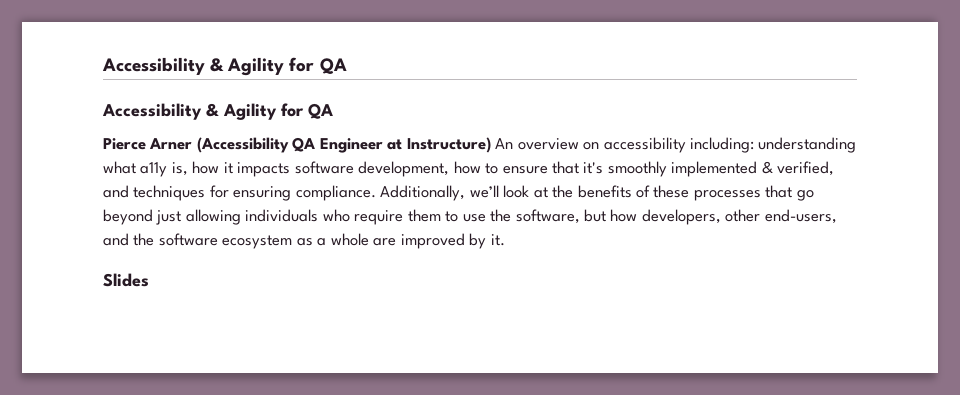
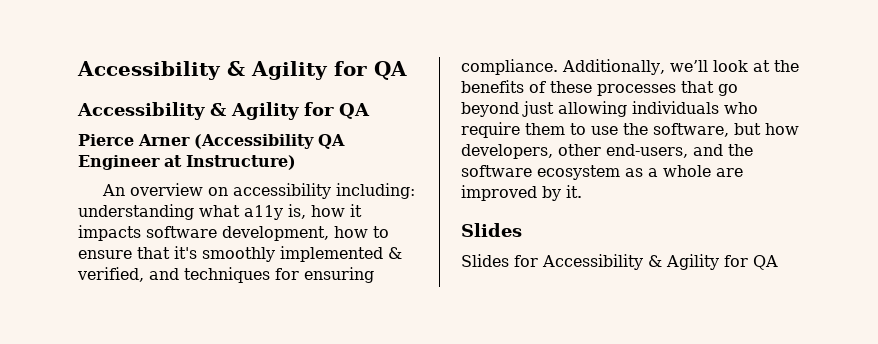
- Pierce Arner (Accessibility QA Engineer at Instructure) An overview on accessibility including: understanding what a11y is, how it impacts software development, how to ensure that it's smoothly implemented & verified, and techniques for ensuring compliance.
+ Pierce Arner (Accessibility QA Engineer at Instructure)
+ An overview on accessibility including: understanding what a11y is, how it impacts software development, how to ensure that it's smoothly implemented & verified, and techniques for ensuring compliance.
+ Slides for Accessibility & Agility for QA

